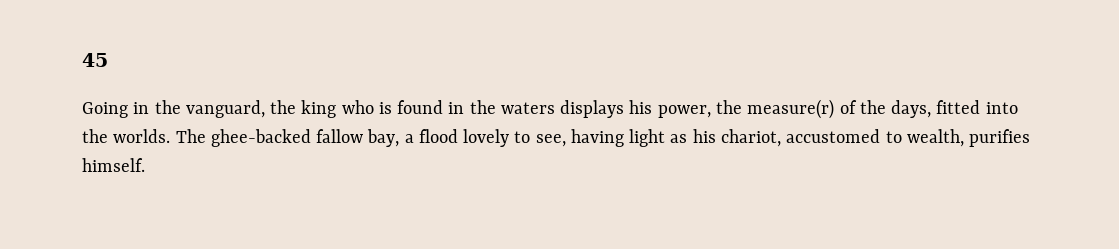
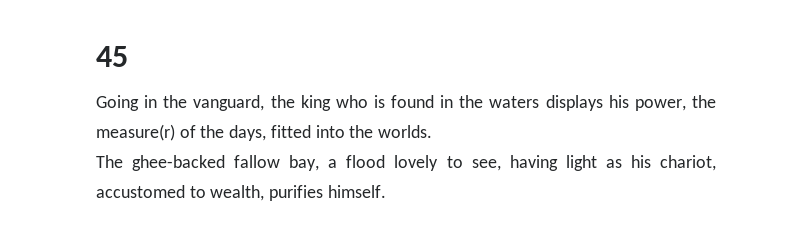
- Going in the vanguard, the king who is found in the waters displays his power, the measure(r) of the days, fitted into the worlds. The ghee-backed fallow bay, a flood lovely to see, having light as his chariot, accustomed to wealth, purifies himself.
+ Going in the vanguard, the king who is found in the waters displays his power, the measure(r) of the days, fitted into the worlds.
+ The ghee-backed fallow bay, a flood lovely to see, having light as his chariot, accustomed to wealth, purifies himself.

